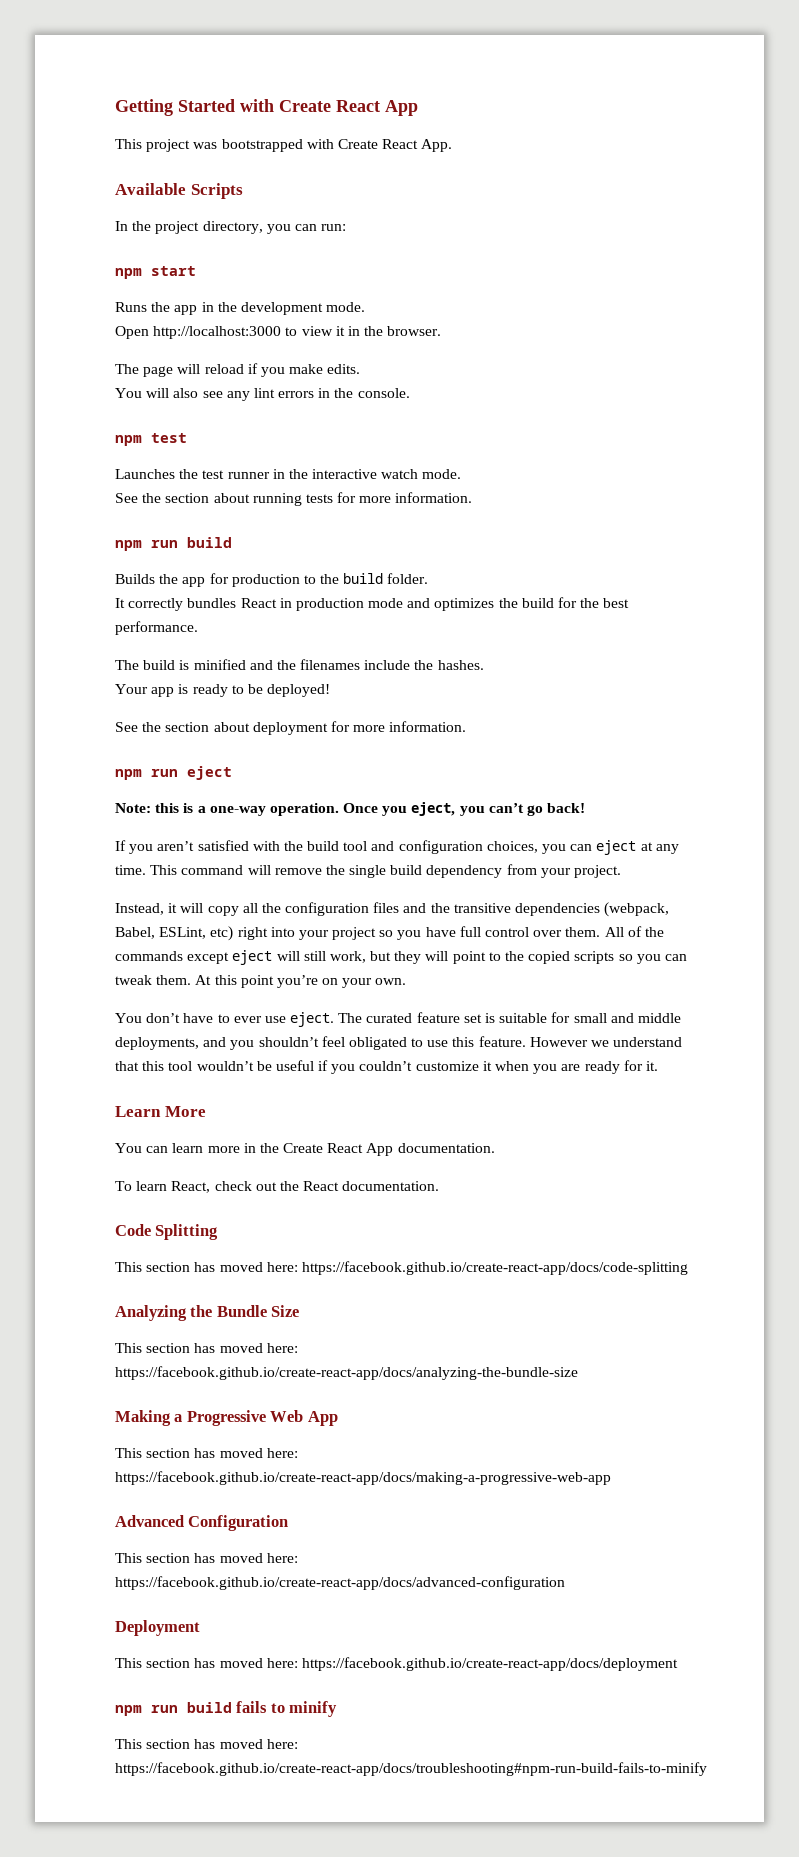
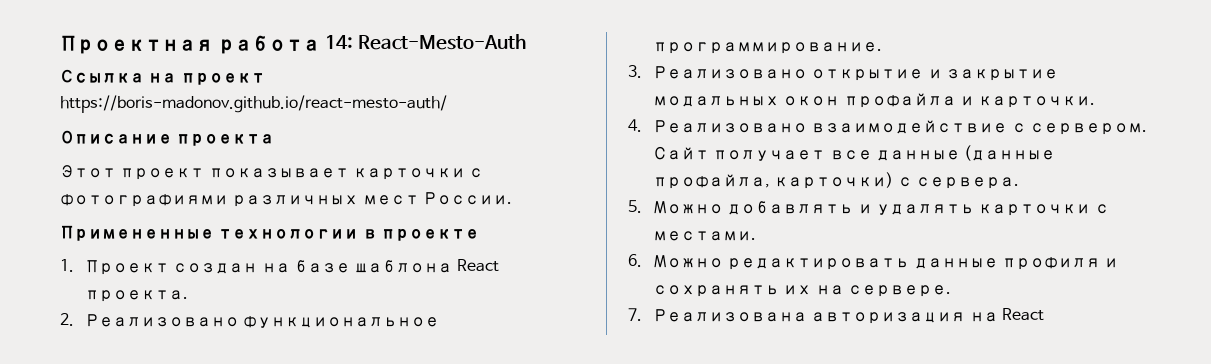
- Getting Started with Create React App
- This project was bootstrapped with Create React App.
- Available Scripts
- In the project directory, you can run:
- npm start
- Runs the app in the development mode.
- Open http://localhost:3000 to view it in the browser.
- The page will reload if you make edits.
- You will also see any lint errors in the console.
- npm test
- Launches the test runner in the interactive watch mode.
- See the section about running tests for more information.
- npm run build
- Builds the app for production to the build folder.
- It correctly bundles React in production mode and optimizes the build for the best performance.
- The build is minified and the filenames include the hashes.
- Your app is ready to be deployed!
- See the section about deployment for more information.
- npm run eject
- Note: this is a one-way operation. Once you eject, you can’t go back!
- If you aren’t satisfied with the build tool and configuration choices, you can eject at any time. This command will remove the single build dependency from your project.
- Instead, it will copy all the configuration files and the transitive dependencies (webpack, Babel, ESLint, etc) right into your project so you have full control over them. All of the commands except eject will still work, but they will point to the copied scripts so you can tweak them. At this point you’re on your own.
- You don’t have to ever use eject. The curated feature set is suitable for small and middle deployments, and you shouldn’t feel obligated to use this feature. However we understand that this tool wouldn’t be useful if you couldn’t customize it when you are ready for it.
- Learn More
- You can learn more in the Create React App documentation.
- To learn React, check out the React documentation.
- Code Splitting
- This section has moved here: https://facebook.github.io/create-react-app/docs/code-splitting
- Analyzing the Bundle Size
- This section has moved here: https://facebook.github.io/create-react-app/docs/analyzing-the-bundle-size
- Making a Progressive Web App
- This section has moved here: https://facebook.github.io/create-react-app/docs/making-a-progressive-web-app
- Advanced Configuration
- This section has moved here: https://facebook.github.io/create-react-app/docs/advanced-configuration
- Deployment
- This section has moved here: https://facebook.github.io/create-react-app/docs/deployment
- npm run build fails to minify
- This section has moved here: https://facebook.github.io/create-react-app/docs/troubleshooting#npm-run-build-fails-to-minify
+ Проектная работа 14: React-Mesto-Auth
+ Ссылка на проект https://boris-madonov.github.io/react-mesto-auth/
+ Описание проекта
+ Этот проект показывает карточки с фотографиями различных мест России.
+ Примененные технологии в проекте
+ 1. Проект создан на базе шаблона React проекта.
+ 2. Реализовано функциональное программирование.
+ 3. Реализовано открытие и закрытие модальных окон профайла и карточки.
+ 4. Реализовано взаимодействие с сервером. Сайт получает все данные (данные профайла, карточки) с сервера.
+ 5. Можно добавлять и удалять карточки с местами.
+ 6. Можно редактировать данные профиля и сохранять их на сервере.
+ 7. Реализована авторизация на React

